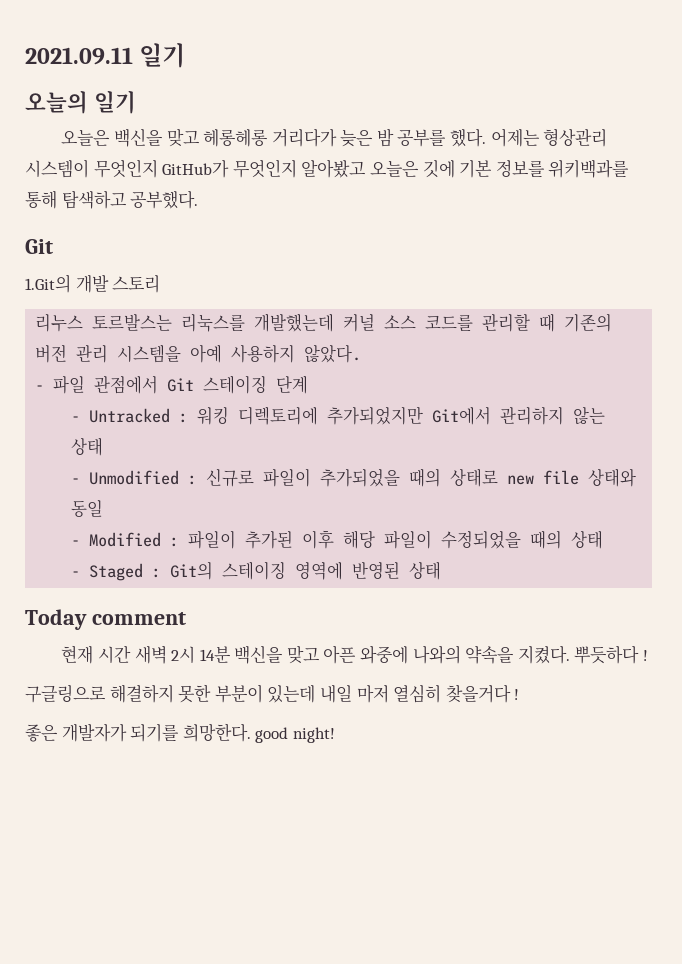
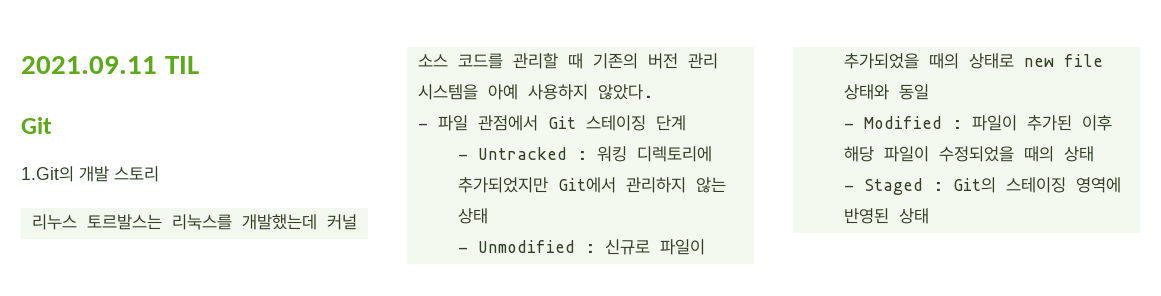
- 2021.09.11 일기
- 오늘의 일기
- 오늘은 백신을 맞고 헤롱헤롱 거리다가 늦은 밤 공부를 했다. 어제는 형상관리 시스템이 무엇인지 GitHub가 무엇인지 알아봤고 오늘은 깃에 기본 정보를 위키백과를 통해 탐색하고 공부했다.
+ 2021.09.11 TIL
- Today comment
- 현재 시간 새벽 2시 14분 백신을 맞고 아픈 와중에 나와의 약속을 지켰다. 뿌듯하다 !
- 구글링으로 해결하지 못한 부분이 있는데 내일 마저 열심히 찾을거다 !
- 좋은 개발자가 되기를 희망한다. good night!

